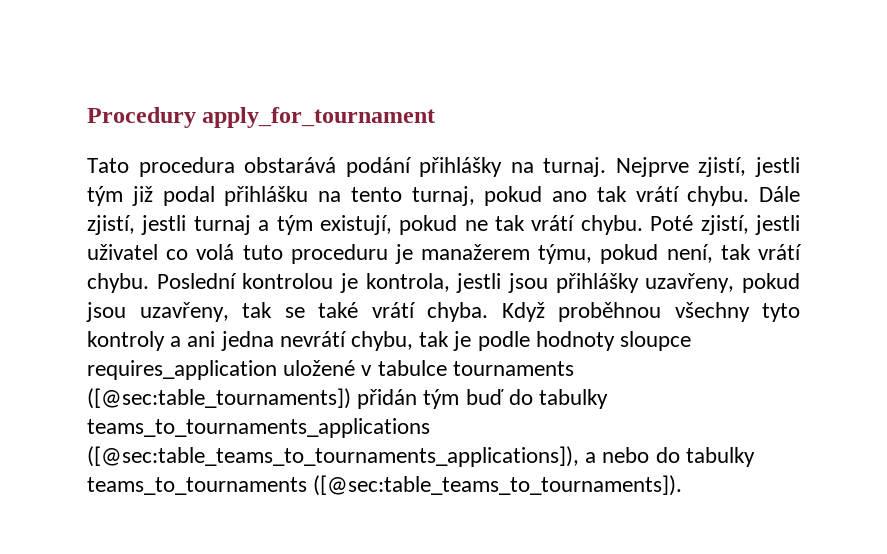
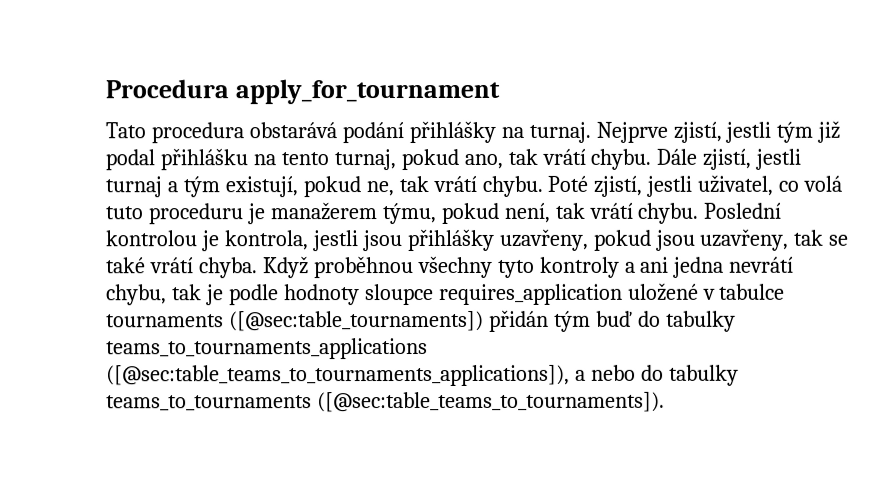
- Procedury apply_for_tournament
+ Procedura apply_for_tournament
- Nejprve zjistí, jestli tým již podal přihlášku na tento turnaj, pokud ano tak vrátí chybu.
+ Nejprve zjistí, jestli tým již podal přihlášku na tento turnaj, pokud ano, tak vrátí chybu.
- Dále zjistí, jestli turnaj a tým existují, pokud ne tak vrátí chybu.
+ Dále zjistí, jestli turnaj a tým existují, pokud ne, tak vrátí chybu.
- Poté zjistí, jestli uživatel co volá tuto proceduru je manažerem týmu, pokud není, tak vrátí chybu.
+ Poté zjistí, jestli uživatel, co volá tuto proceduru je manažerem týmu, pokud není, tak vrátí chybu.

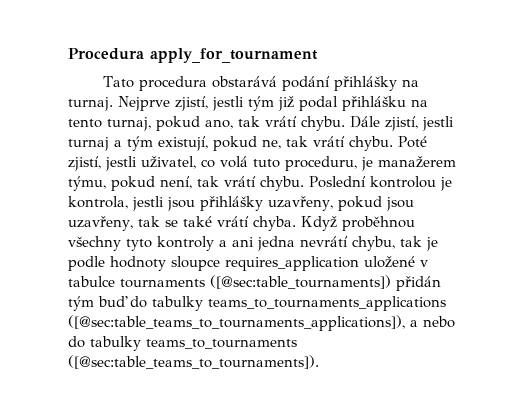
- Poté zjistí, jestli uživatel, co volá tuto proceduru je manažerem týmu, pokud není, tak vrátí chybu.
+ Poté zjistí, jestli uživatel, co volá tuto proceduru, je manažerem týmu, pokud není, tak vrátí chybu.

